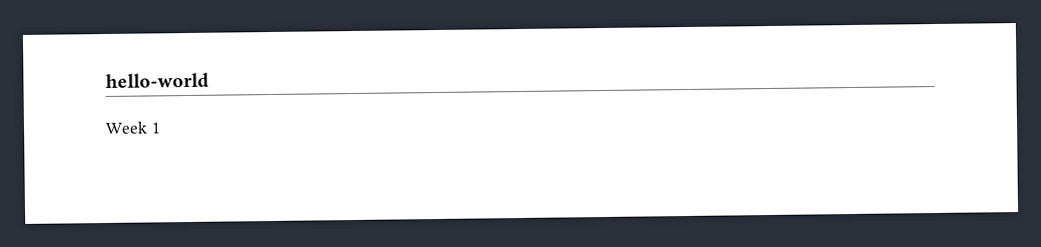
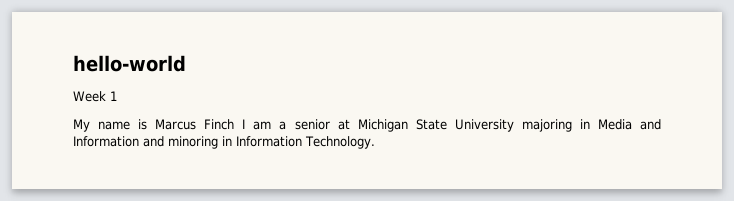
+ My name is Marcus Finch I am a senior at Michigan State University majoring in Media and Information and minoring in Information Technology.

